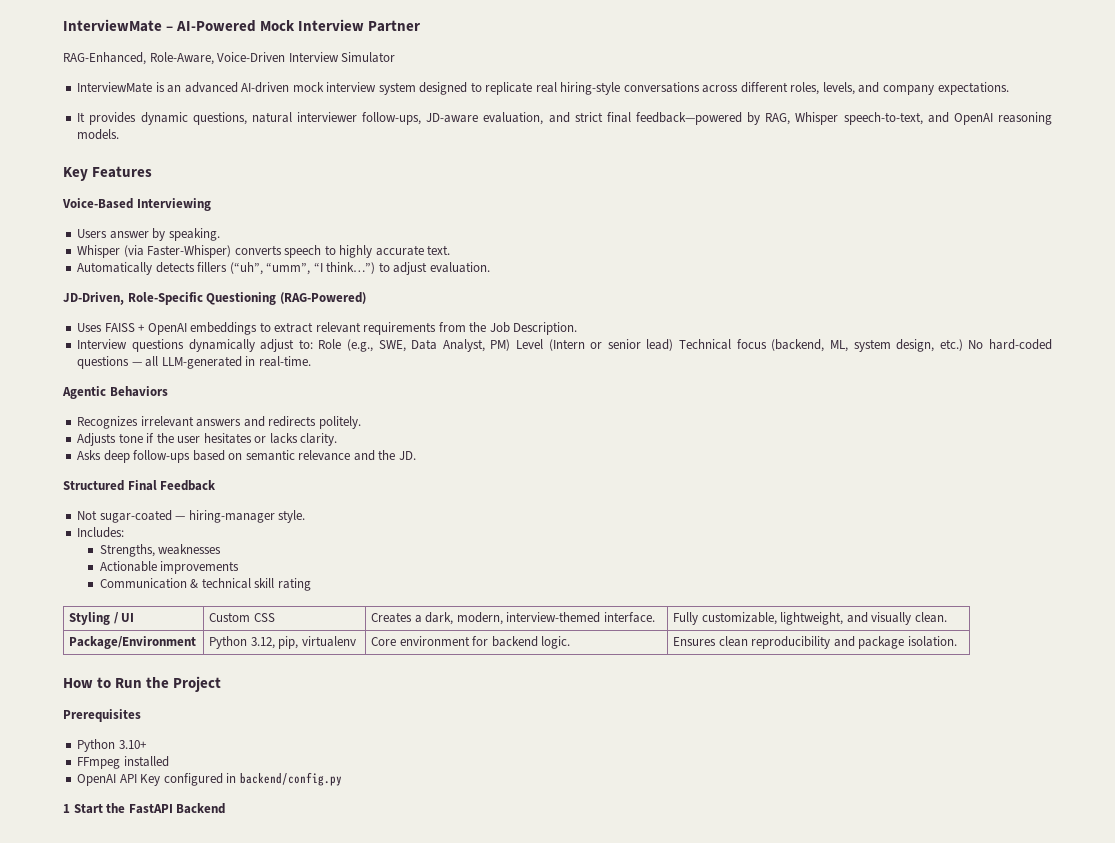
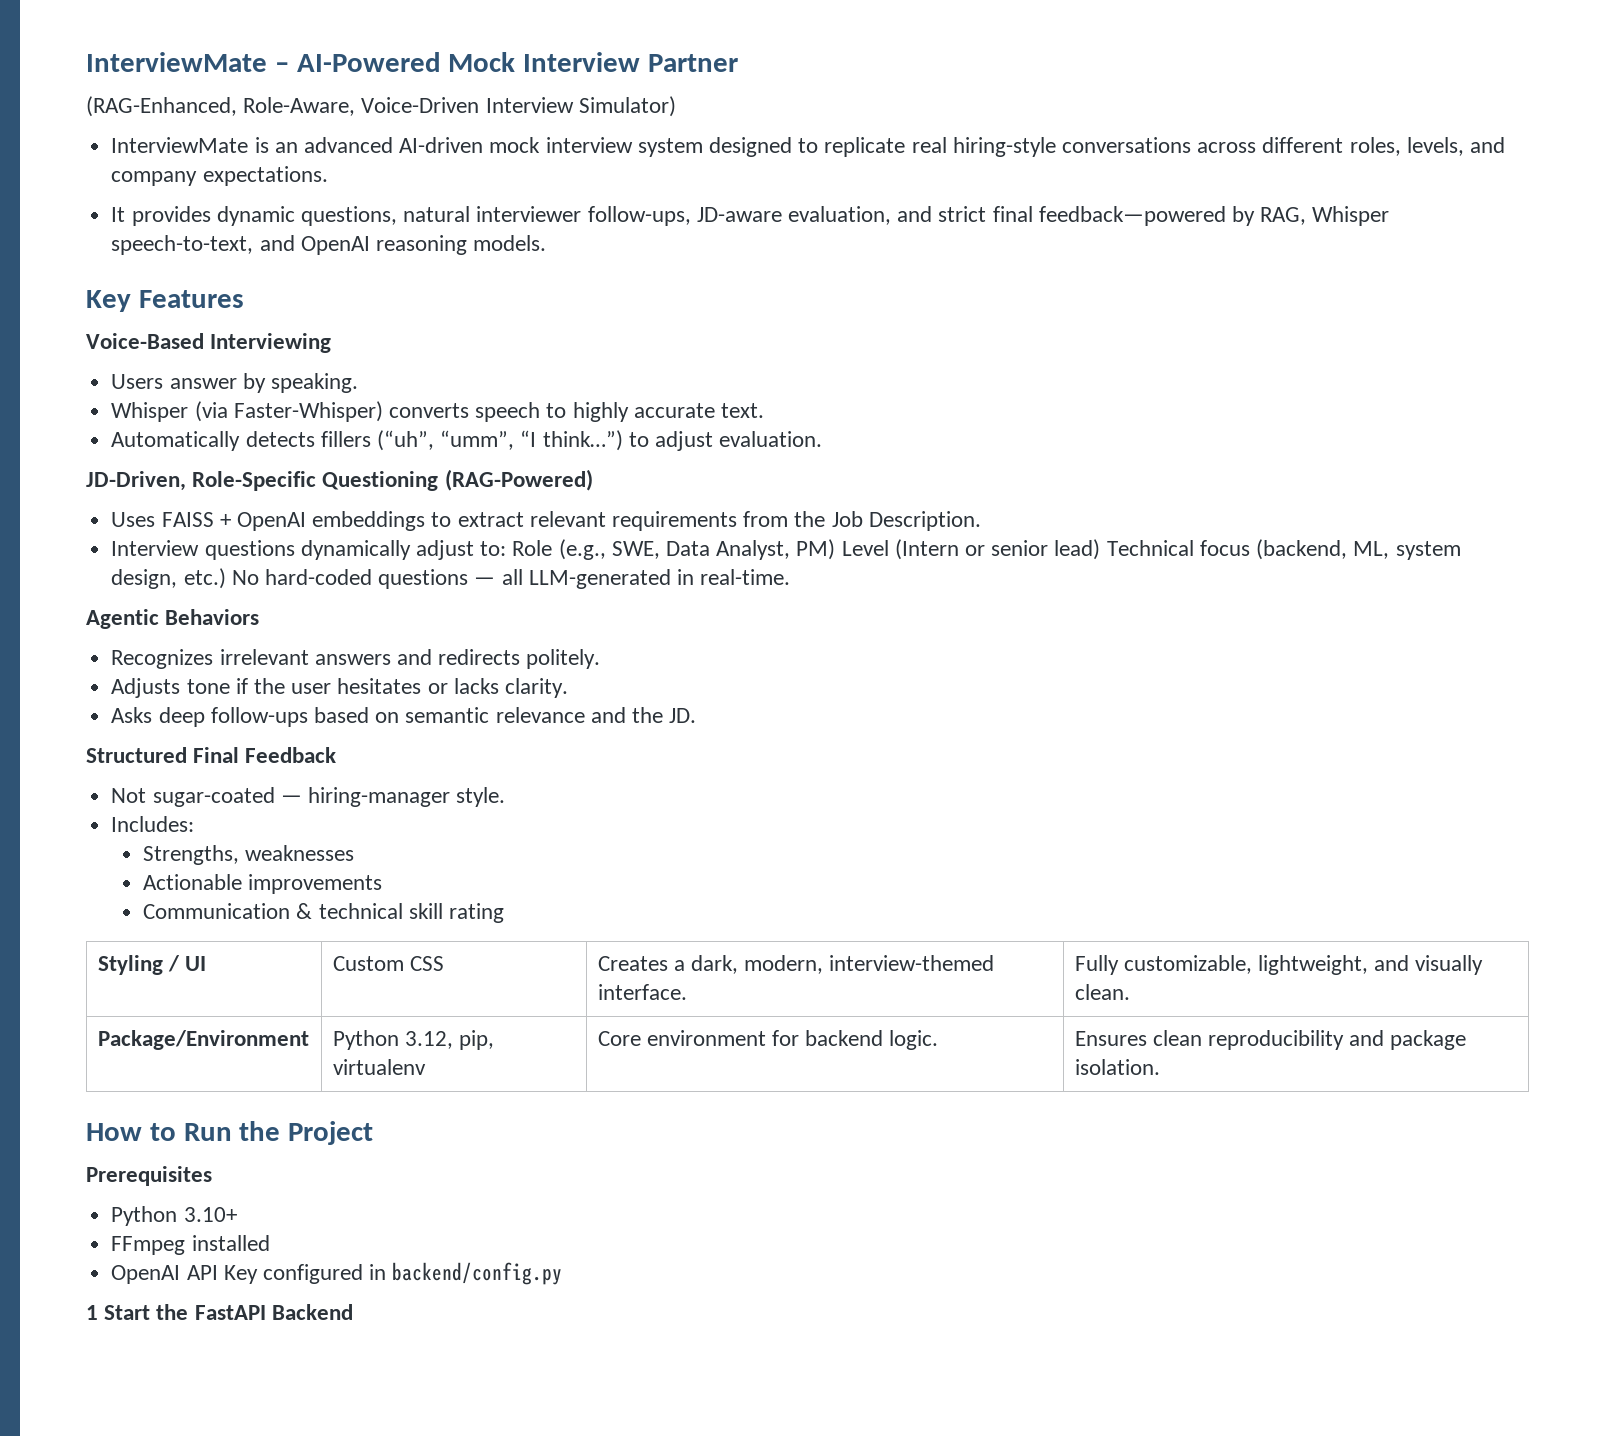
- RAG-Enhanced, Role-Aware, Voice-Driven Interview Simulator
+ (RAG-Enhanced, Role-Aware, Voice-Driven Interview Simulator)

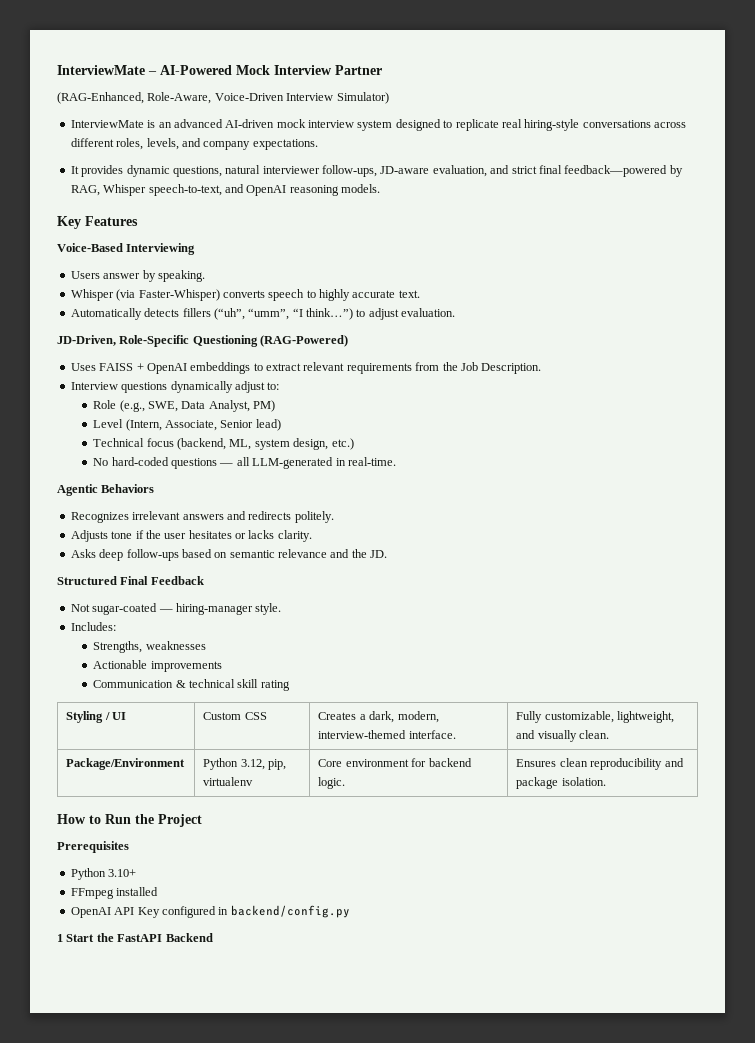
- Interview questions dynamically adjust to: Role (e.g., SWE, Data Analyst, PM) Level (Intern or senior lead) Technical focus (backend, ML, system design, etc.) No hard-coded questions — all LLM-generated in real-time.
+ Interview questions dynamically adjust to:
+ Role (e.g., SWE, Data Analyst, PM)
+ Level (Intern, Associate, Senior lead)
+ Technical focus (backend, ML, system design, etc.)
+ No hard-coded questions — all LLM-generated in real-time.

